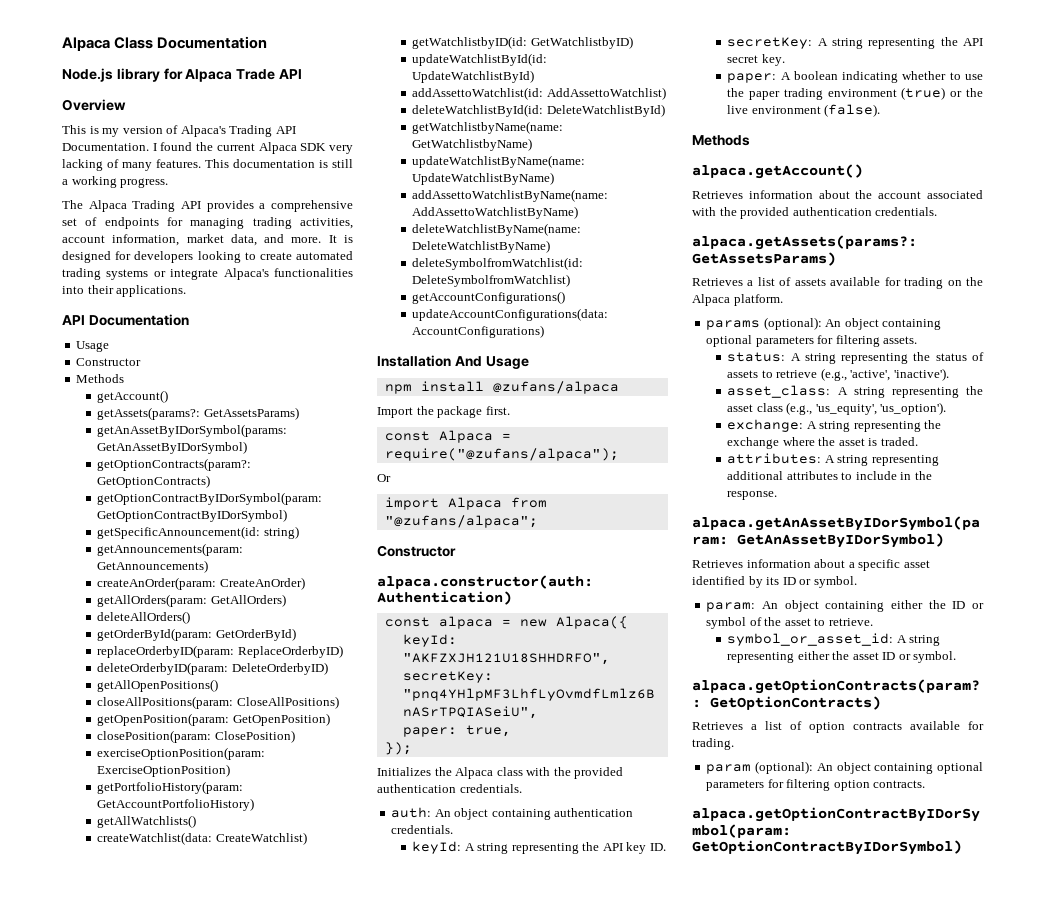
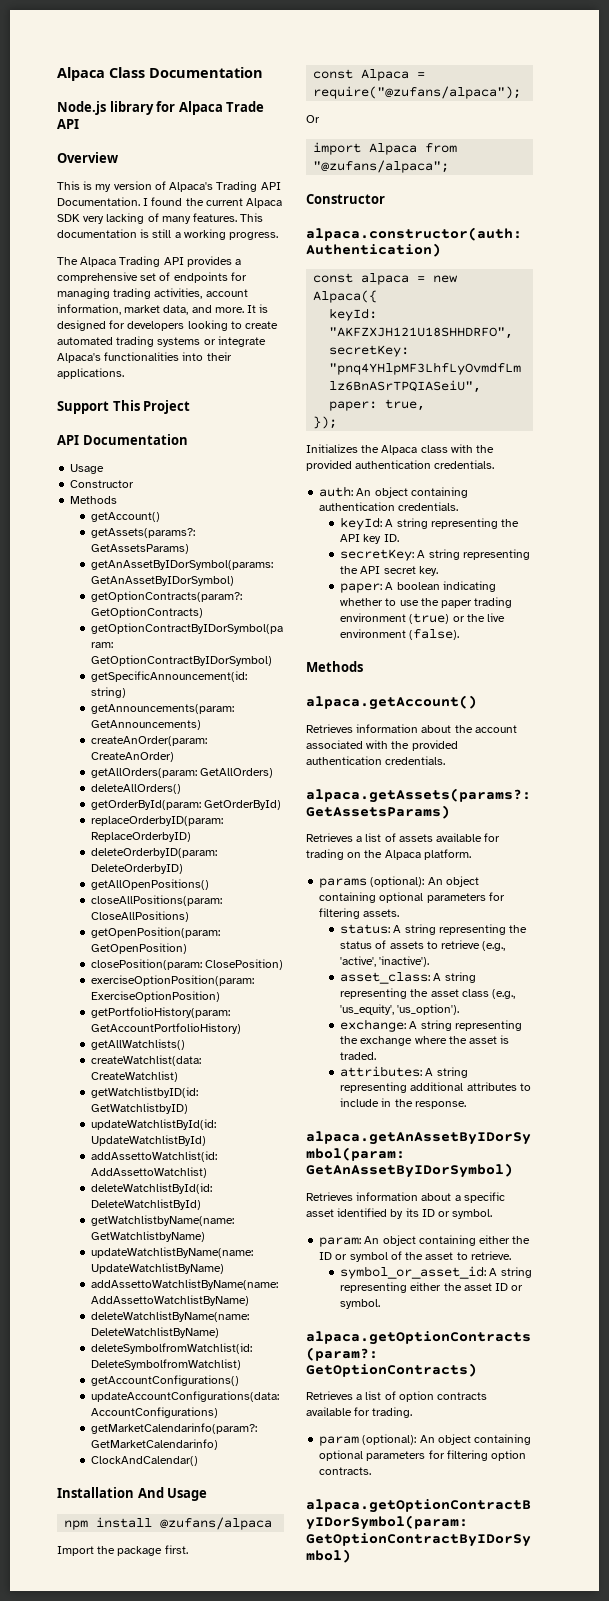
+ Support This Project
+ getMarketCalendarinfo(param?: GetMarketCalendarinfo)
+ ClockAndCalendar()

